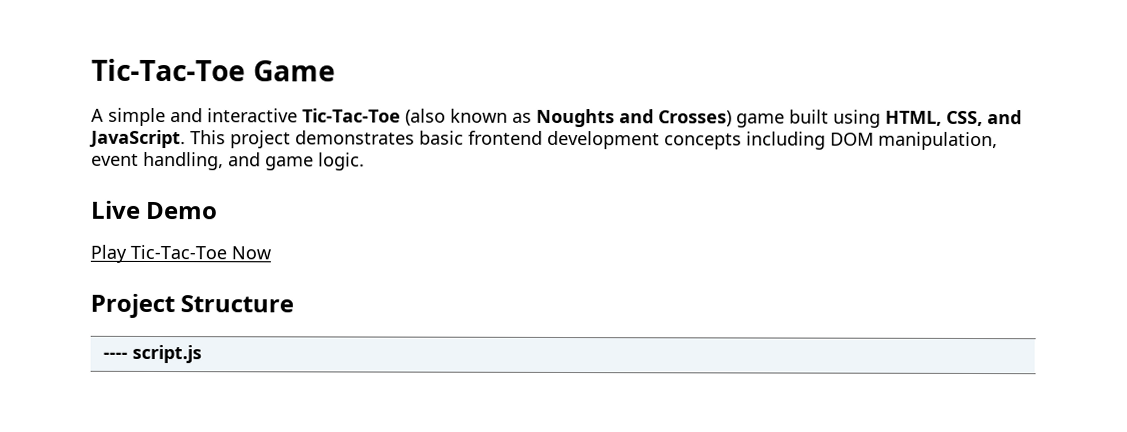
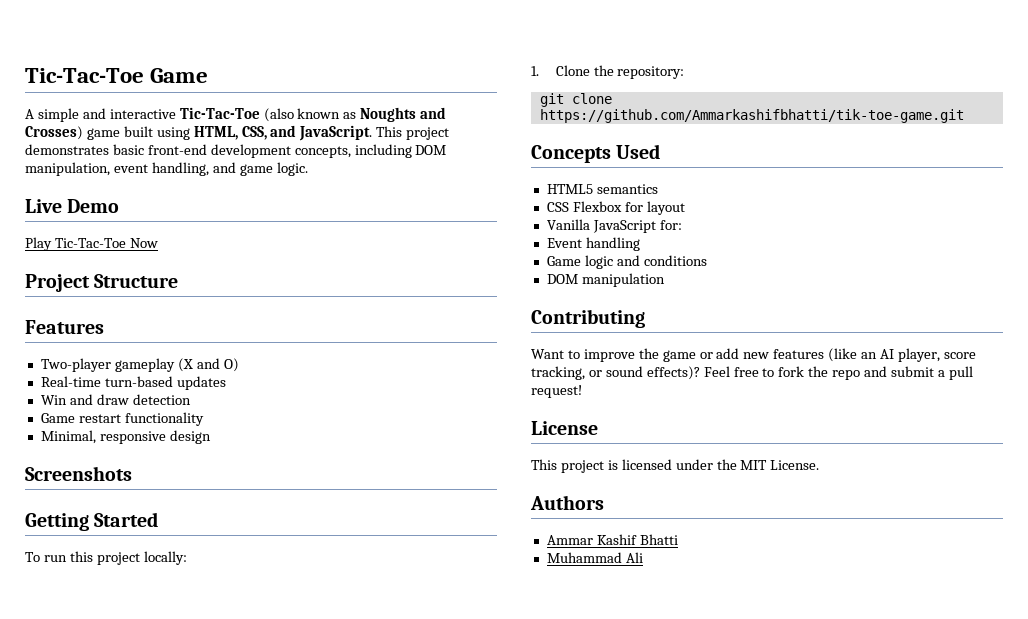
- This project demonstrates basic frontend development concepts including DOM manipulation, event handling, and game logic.
+ This project demonstrates basic front-end development concepts, including DOM manipulation, event handling, and game logic.
- ---- script.js
+ Features
+ Two-player gameplay (X and O)
+ Real-time turn-based updates
+ Win and draw detection
+ Game restart functionality
+ Minimal, responsive design
+ Screenshots
+ Getting Started
+ To run this project locally:
+ 1. Clone the repository:
+ git clone https://github.com/Ammarkashifbhatti/tik-toe-game.git
+ Concepts Used
+ HTML5 semantics
+ CSS Flexbox for layout
+ Vanilla JavaScript for:
+ Event handling
+ Game logic and conditions
+ DOM manipulation
+ Contributing
+ Want to improve the game or add new features (like an AI player, score tracking, or sound effects)? Feel free to fork the repo and submit a pull request!
+ License
+ This project is licensed under the MIT License.
+ Authors
+ Ammar Kashif Bhatti
+ Muhammad Ali

